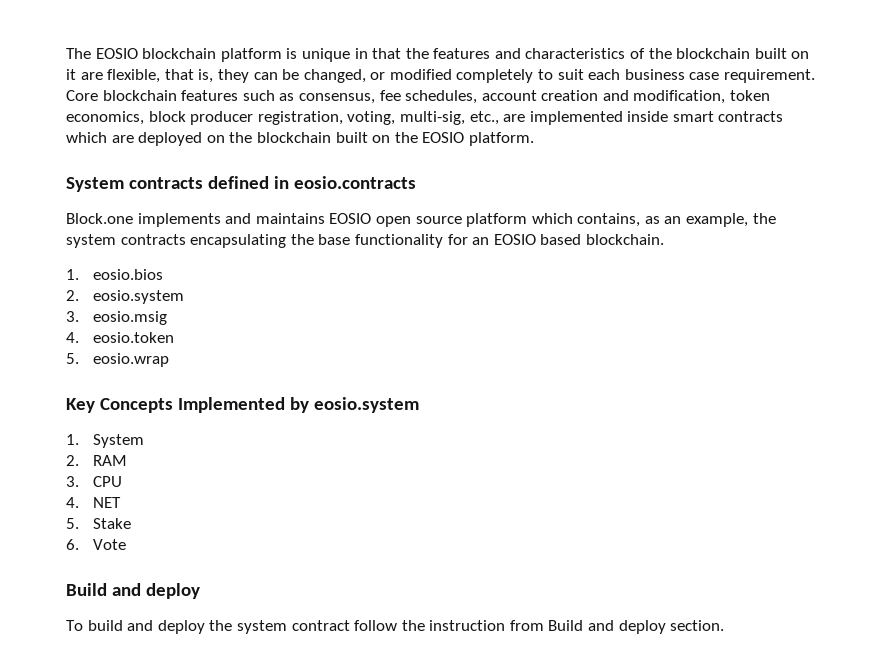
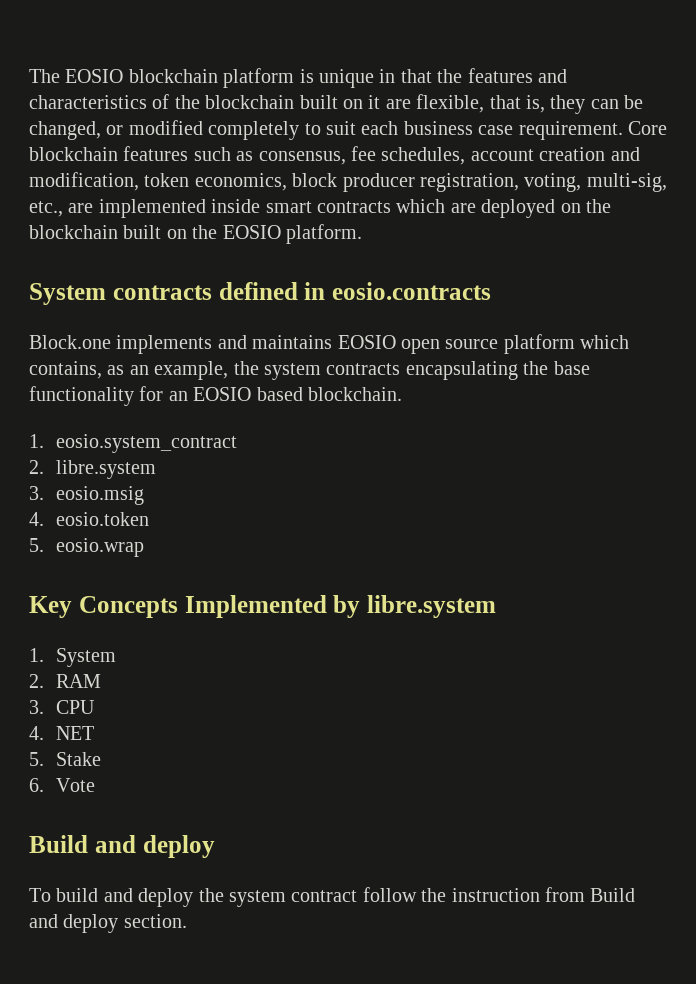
- 1. eosio.bios
- 2. eosio.system
+ 1. eosio.system_contract
+ 2. libre.system
- Key Concepts Implemented by eosio.system
+ Key Concepts Implemented by libre.system

